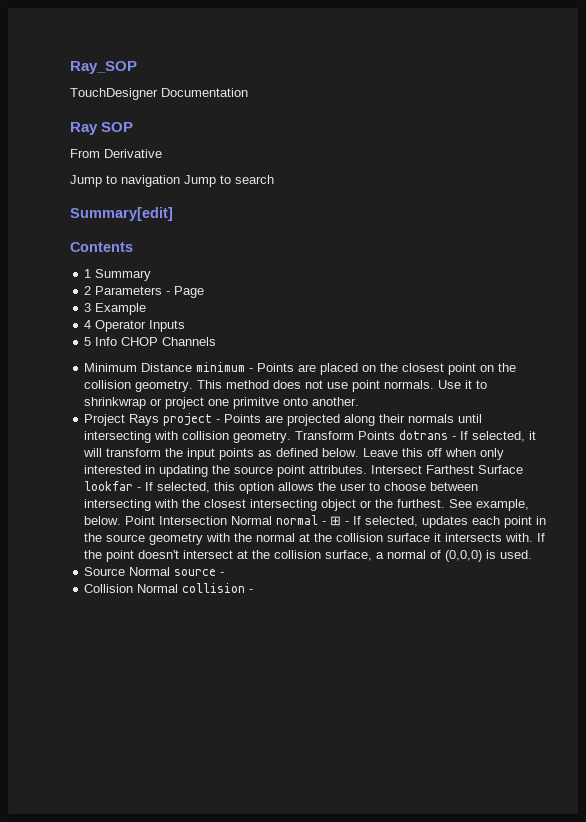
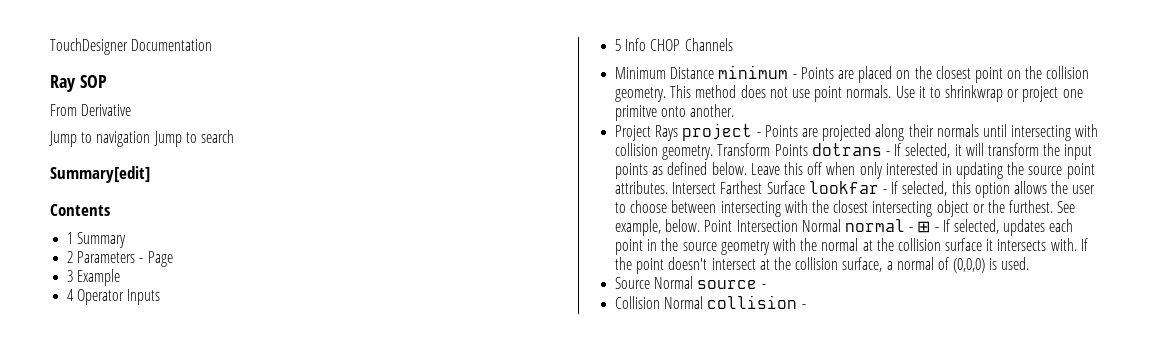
- Ray_SOP

